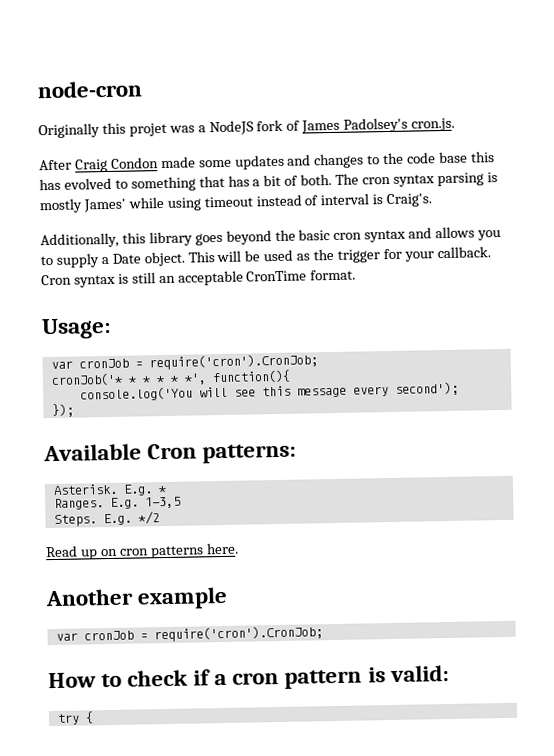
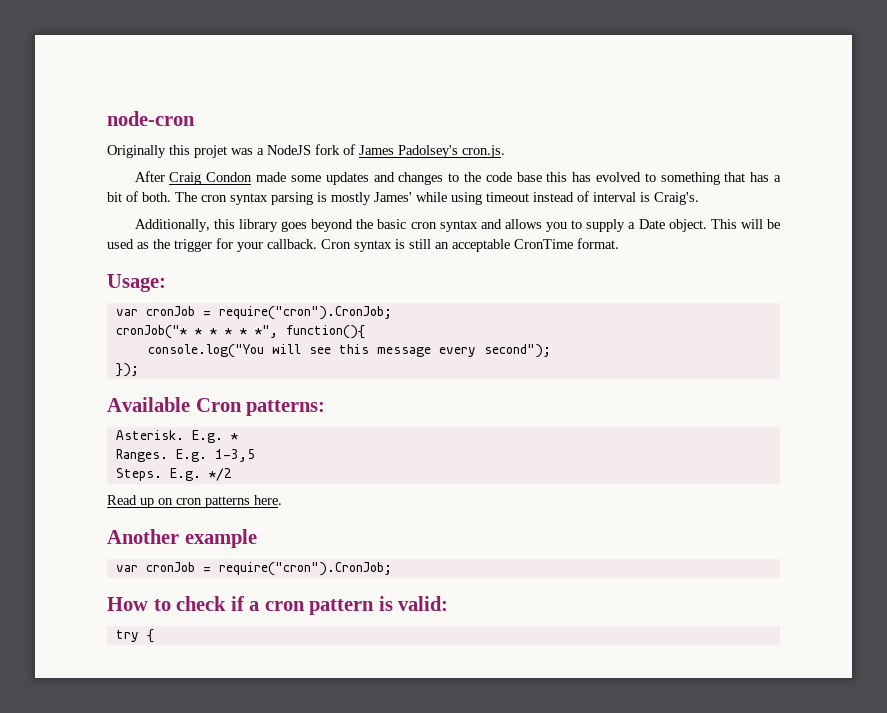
  Usage:
- var cronJob = require('cron').CronJob;
- cronJob('* * * * * *', function(){
+ var cronJob = require("cron").CronJob;
+ cronJob("* * * * * *", function(){
- console.log('You will see this message every second');
+ console.log("You will see this message every second");
  Another example
- var cronJob = require('cron').CronJob;
+ var cronJob = require("cron").CronJob;

